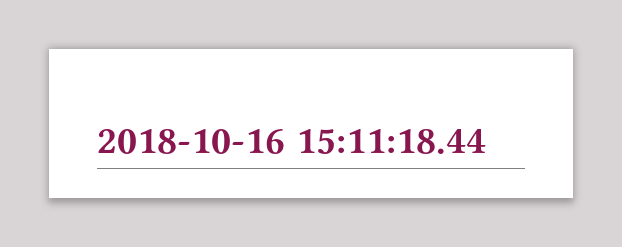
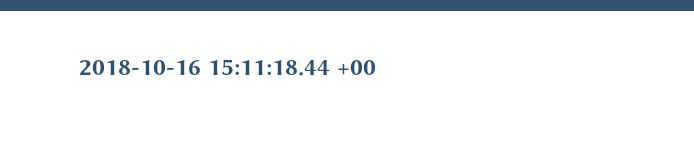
- 2018-10-16 15:11:18.44
+ 2018-10-16 15:11:18.44 +00

